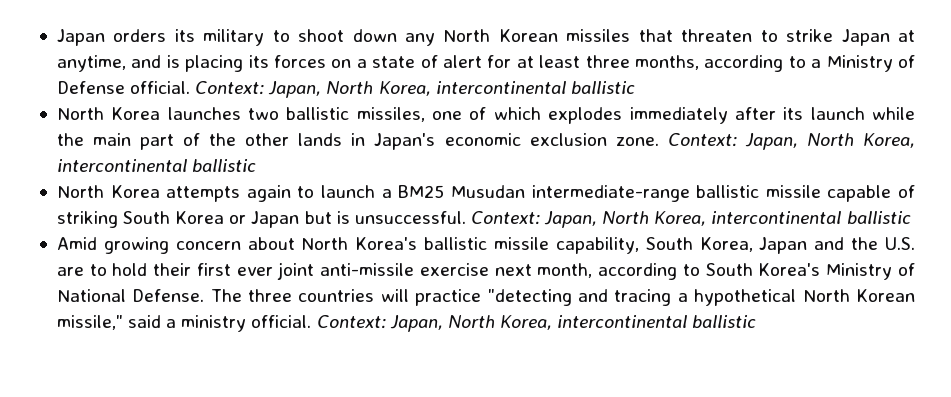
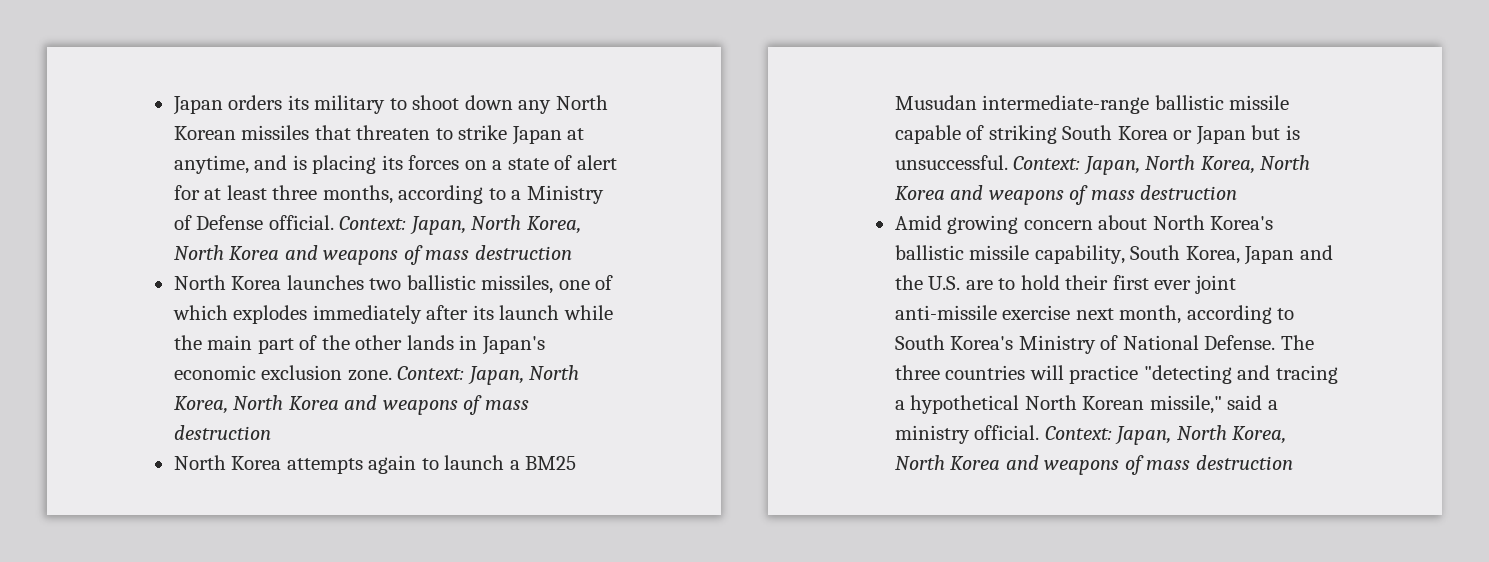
- Japan orders its military to shoot down any North Korean missiles that threaten to strike Japan at anytime, and is placing its forces on a state of alert for at least three months, according to a Ministry of Defense official. Context: Japan, North Korea, intercontinental ballistic
+ Japan orders its military to shoot down any North Korean missiles that threaten to strike Japan at anytime, and is placing its forces on a state of alert for at least three months, according to a Ministry of Defense official. Context: Japan, North Korea, North Korea and weapons of mass destruction
- North Korea launches two ballistic missiles, one of which explodes immediately after its launch while the main part of the other lands in Japan's economic exclusion zone. Context: Japan, North Korea, intercontinental ballistic
+ North Korea launches two ballistic missiles, one of which explodes immediately after its launch while the main part of the other lands in Japan's economic exclusion zone. Context: Japan, North Korea, North Korea and weapons of mass destruction
- North Korea attempts again to launch a BM25 Musudan intermediate-range ballistic missile capable of striking South Korea or Japan but is unsuccessful. Context: Japan, North Korea, intercontinental ballistic
+ North Korea attempts again to launch a BM25 Musudan intermediate-range ballistic missile capable of striking South Korea or Japan but is unsuccessful. Context: Japan, North Korea, North Korea and weapons of mass destruction
- The three countries will practice "detecting and tracing a hypothetical North Korean missile," said a ministry official. Context: Japan, North Korea, intercontinental ballistic
+ The three countries will practice "detecting and tracing a hypothetical North Korean missile," said a ministry official. Context: Japan, North Korea, North Korea and weapons of mass destruction

